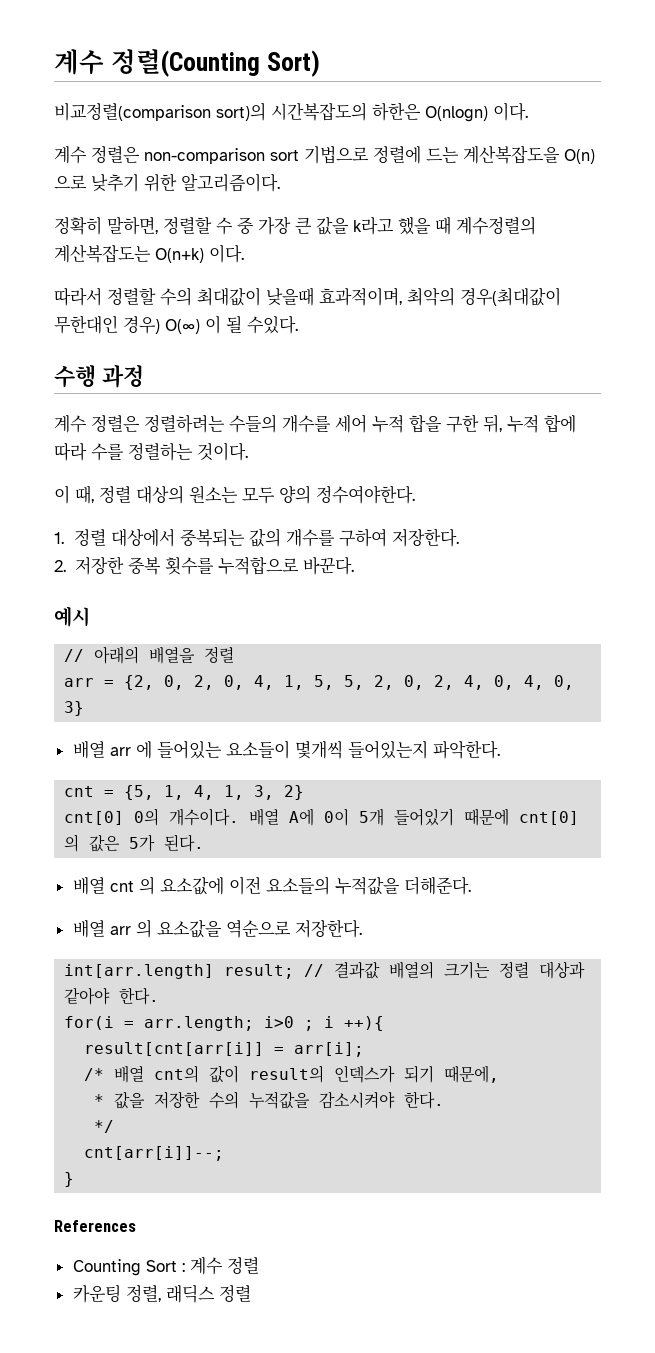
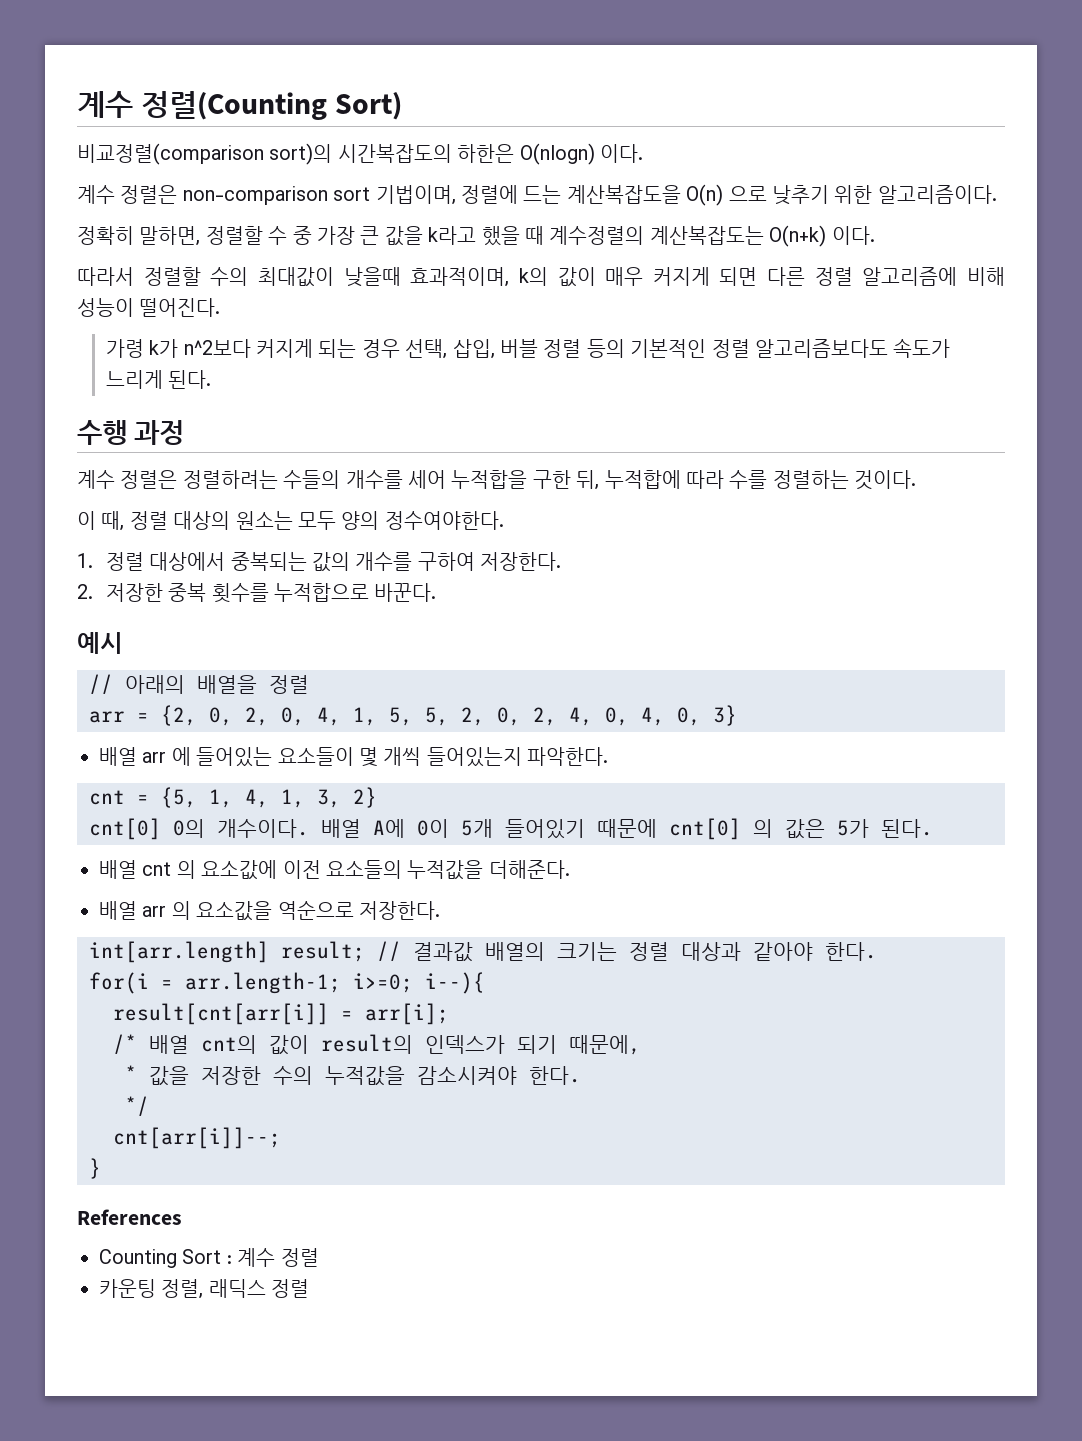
- 계수 정렬은 non-comparison sort 기법으로 정렬에 드는 계산복잡도을 O(n) 으로 낮추기 위한 알고리즘이다.
+ 계수 정렬은 non-comparison sort 기법이며, 정렬에 드는 계산복잡도을 O(n) 으로 낮추기 위한 알고리즘이다.
- 따라서 정렬할 수의 최대값이 낮을때 효과적이며, 최악의 경우(최대값이 무한대인 경우) O(∞) 이 될 수있다.
+ 따라서 정렬할 수의 최대값이 낮을때 효과적이며, k의 값이 매우 커지게 되면 다른 정렬 알고리즘에 비해 성능이 떨어진다.
+ 가령 k가 n^2보다 커지게 되는 경우 선택, 삽입, 버블 정렬 등의 기본적인 정렬 알고리즘보다도 속도가 느리게 된다.
- 계수 정렬은 정렬하려는 수들의 개수를 세어 누적 합을 구한 뒤, 누적 합에 따라 수를 정렬하는 것이다.
+ 계수 정렬은 정렬하려는 수들의 개수를 세어 누적합을 구한 뒤, 누적합에 따라 수를 정렬하는 것이다.
- 배열 arr 에 들어있는 요소들이 몇개씩 들어있는지 파악한다.
+ 배열 arr 에 들어있는 요소들이 몇 개씩 들어있는지 파악한다.
- for(i = arr.length; i>0 ; i ++){
+ for(i = arr.length-1; i>=0; i--){

